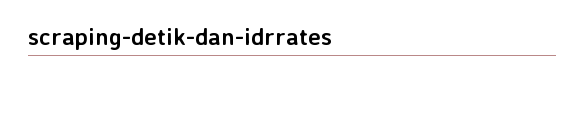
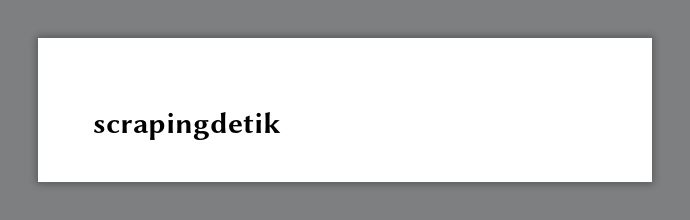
- scraping-detik-dan-idrrates
+ scrapingdetik

